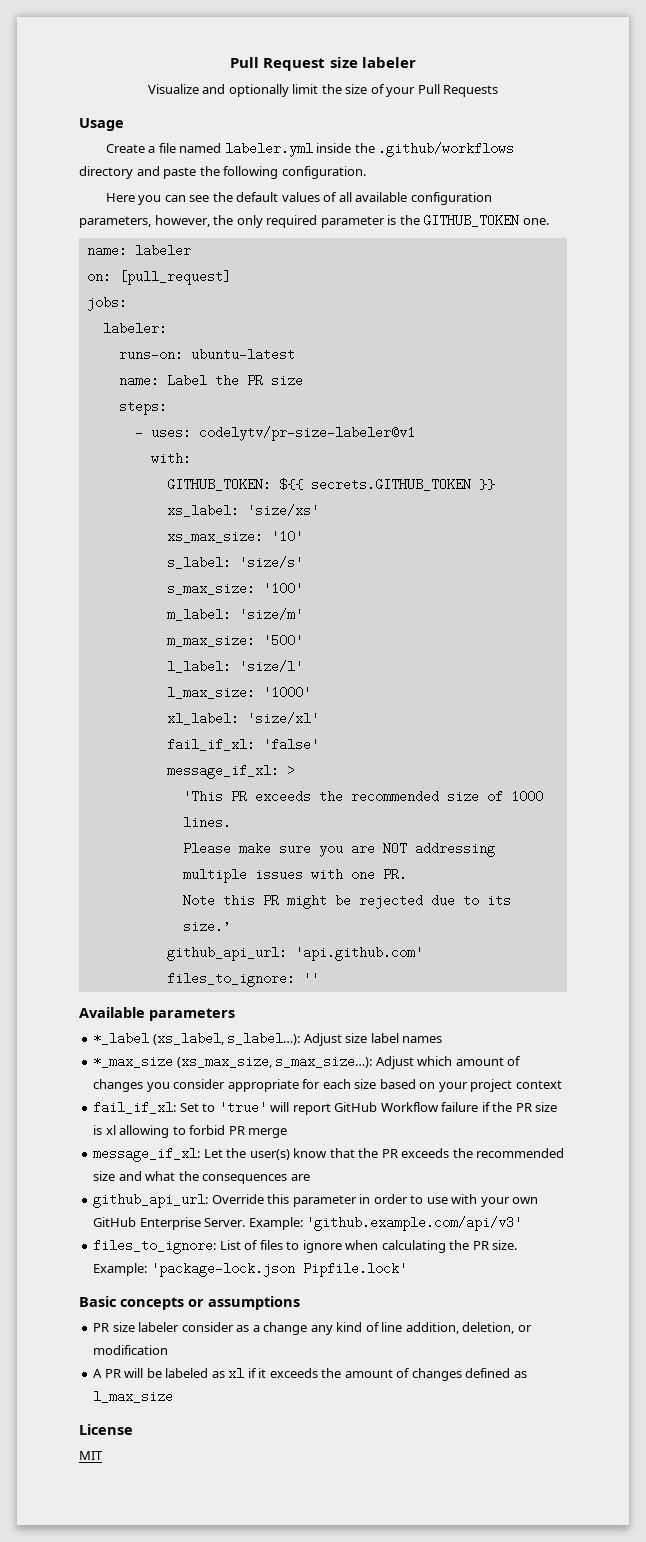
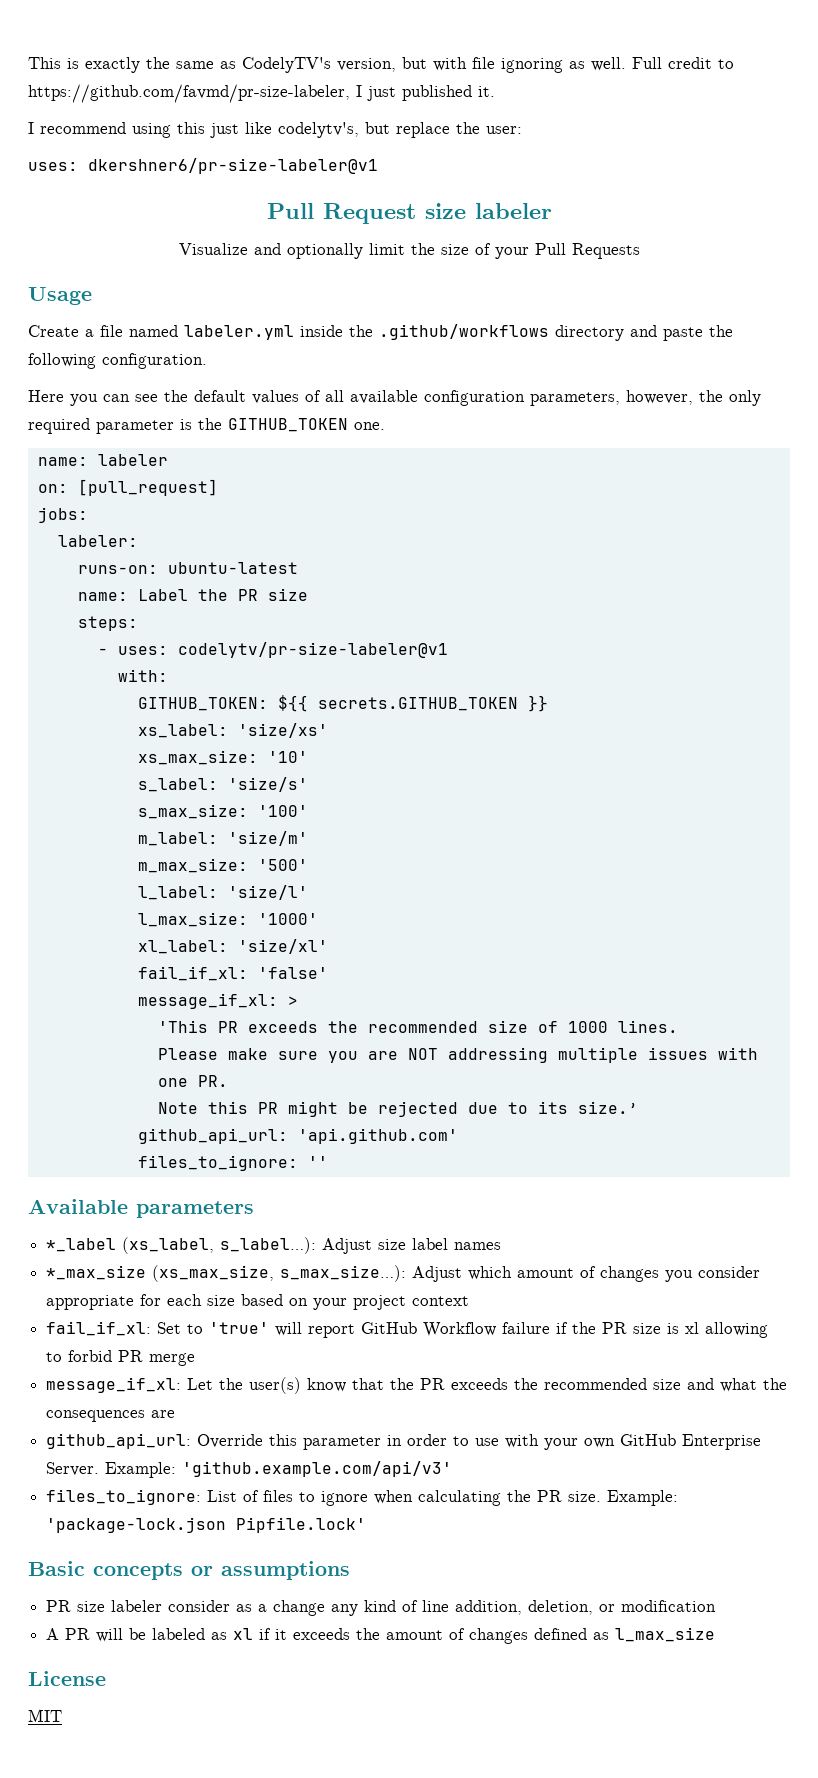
+ This is exactly the same as CodelyTV's version, but with file ignoring as well. Full credit to https://github.com/favmd/pr-size-labeler, I just published it.
+ I recommend using this just like codelytv's, but replace the user:
+ uses: dkershner6/pr-size-labeler@v1

